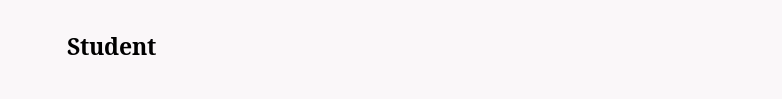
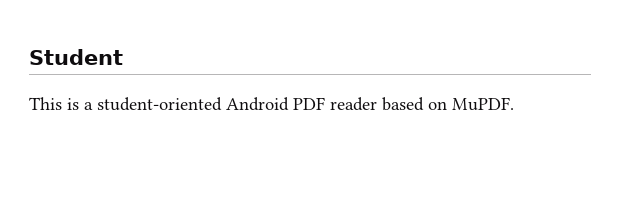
+ This is a student-oriented Android PDF reader based on MuPDF.

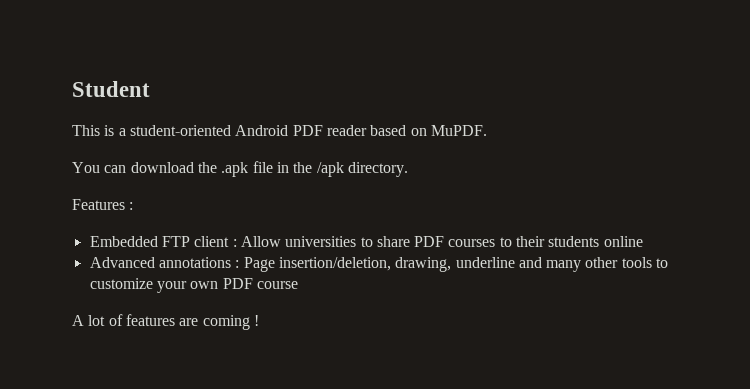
+ You can download the .apk file in the /apk directory.
+ Features :
+ Embedded FTP client : Allow universities to share PDF courses to their students online
+ Advanced annotations : Page insertion/deletion, drawing, underline and many other tools to customize your own PDF course
+ A lot of features are coming !

